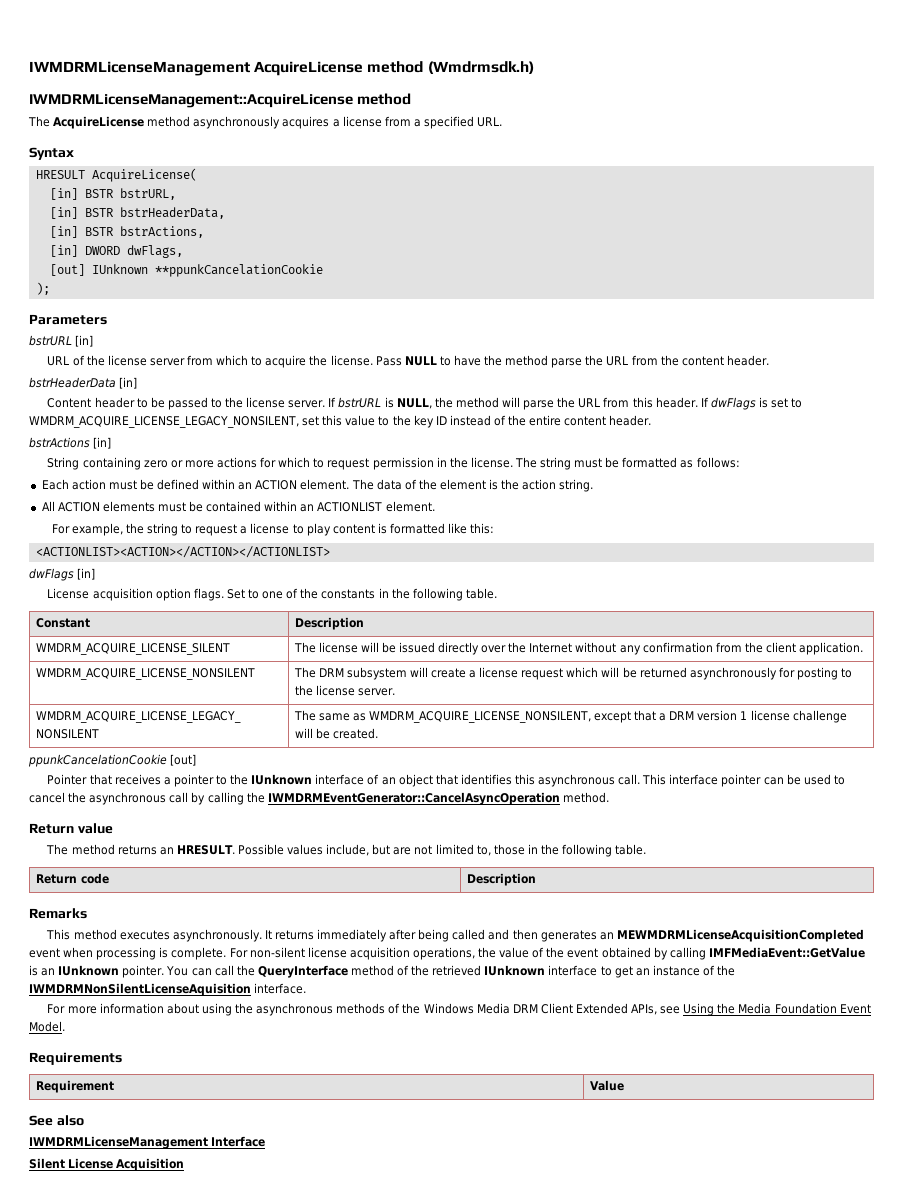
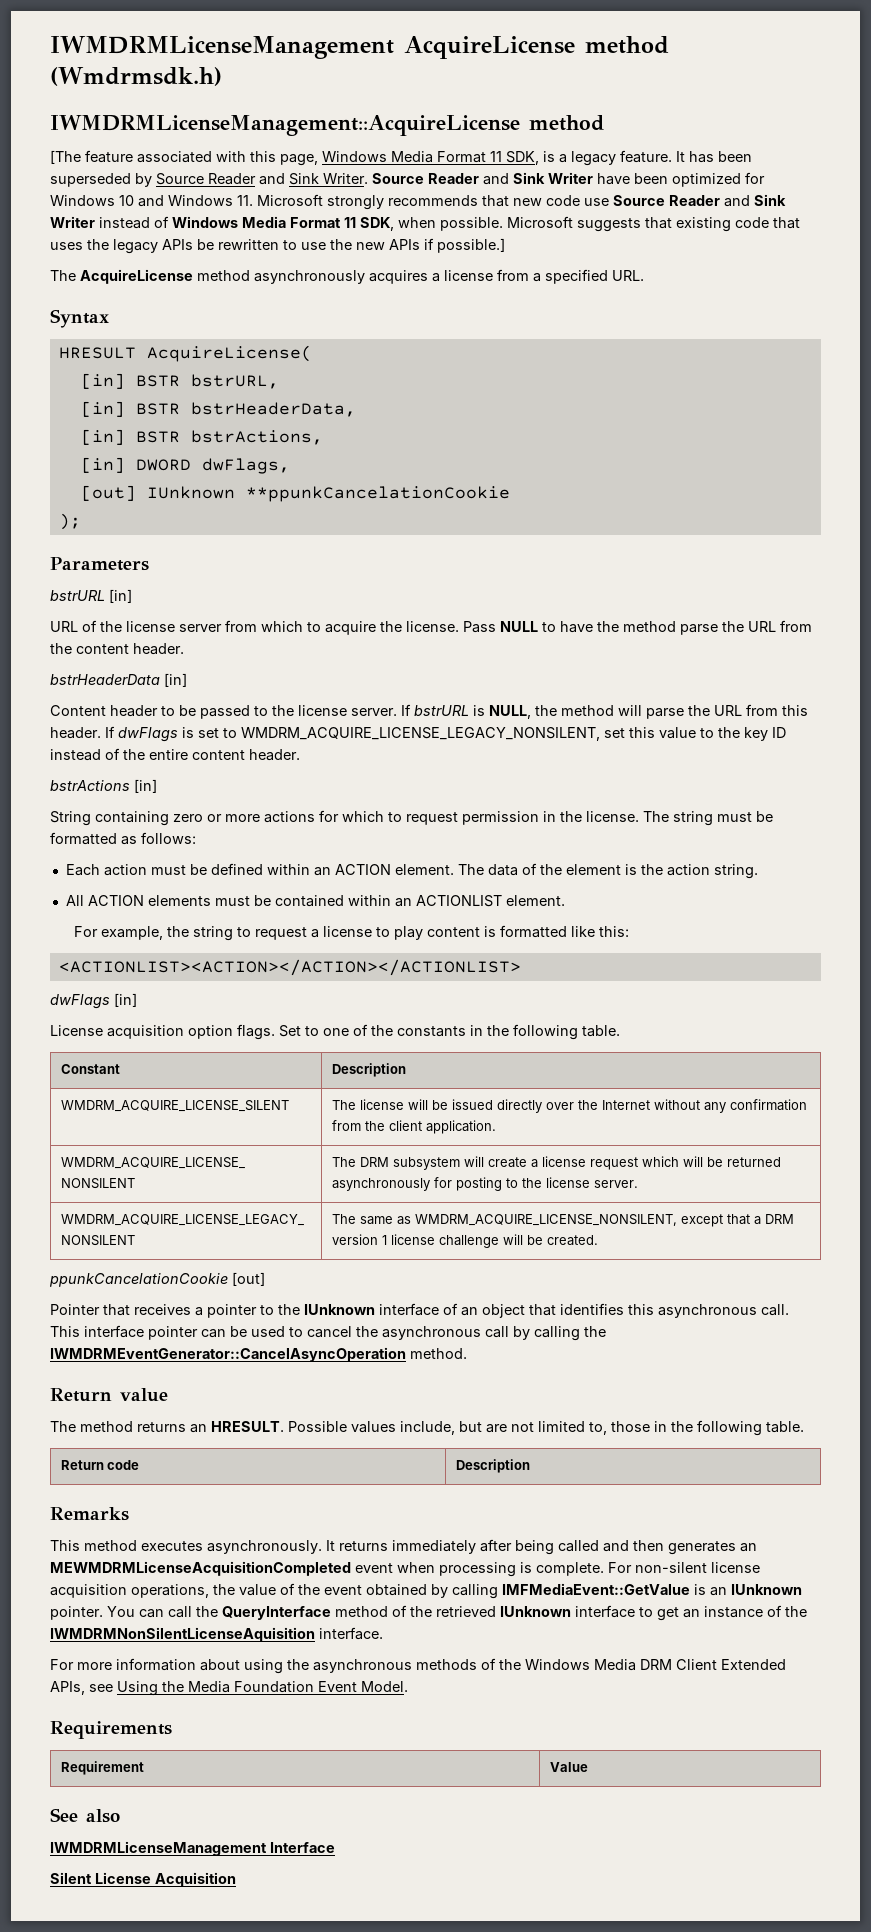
+ [The feature associated with this page, Windows Media Format 11 SDK, is a legacy feature. It has been superseded by Source Reader and Sink Writer. Source Reader and Sink Writer have been optimized for Windows 10 and Windows 11. Microsoft strongly recommends that new code use Source Reader and Sink Writer instead of Windows Media Format 11 SDK, when possible. Microsoft suggests that existing code that uses the legacy APIs be rewritten to use the new APIs if possible.]

